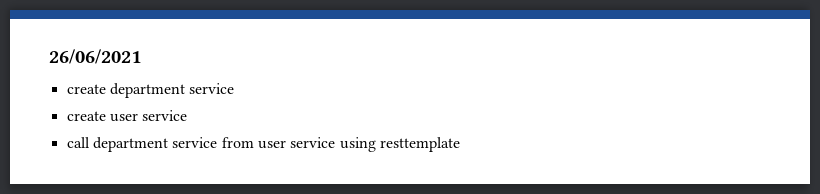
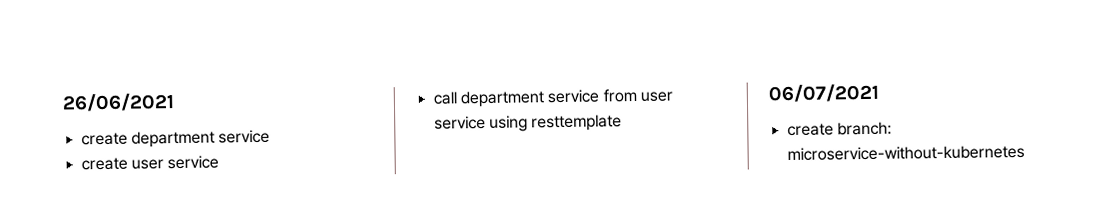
+ 06/07/2021
+ create branch: microservice-without-kubernetes

